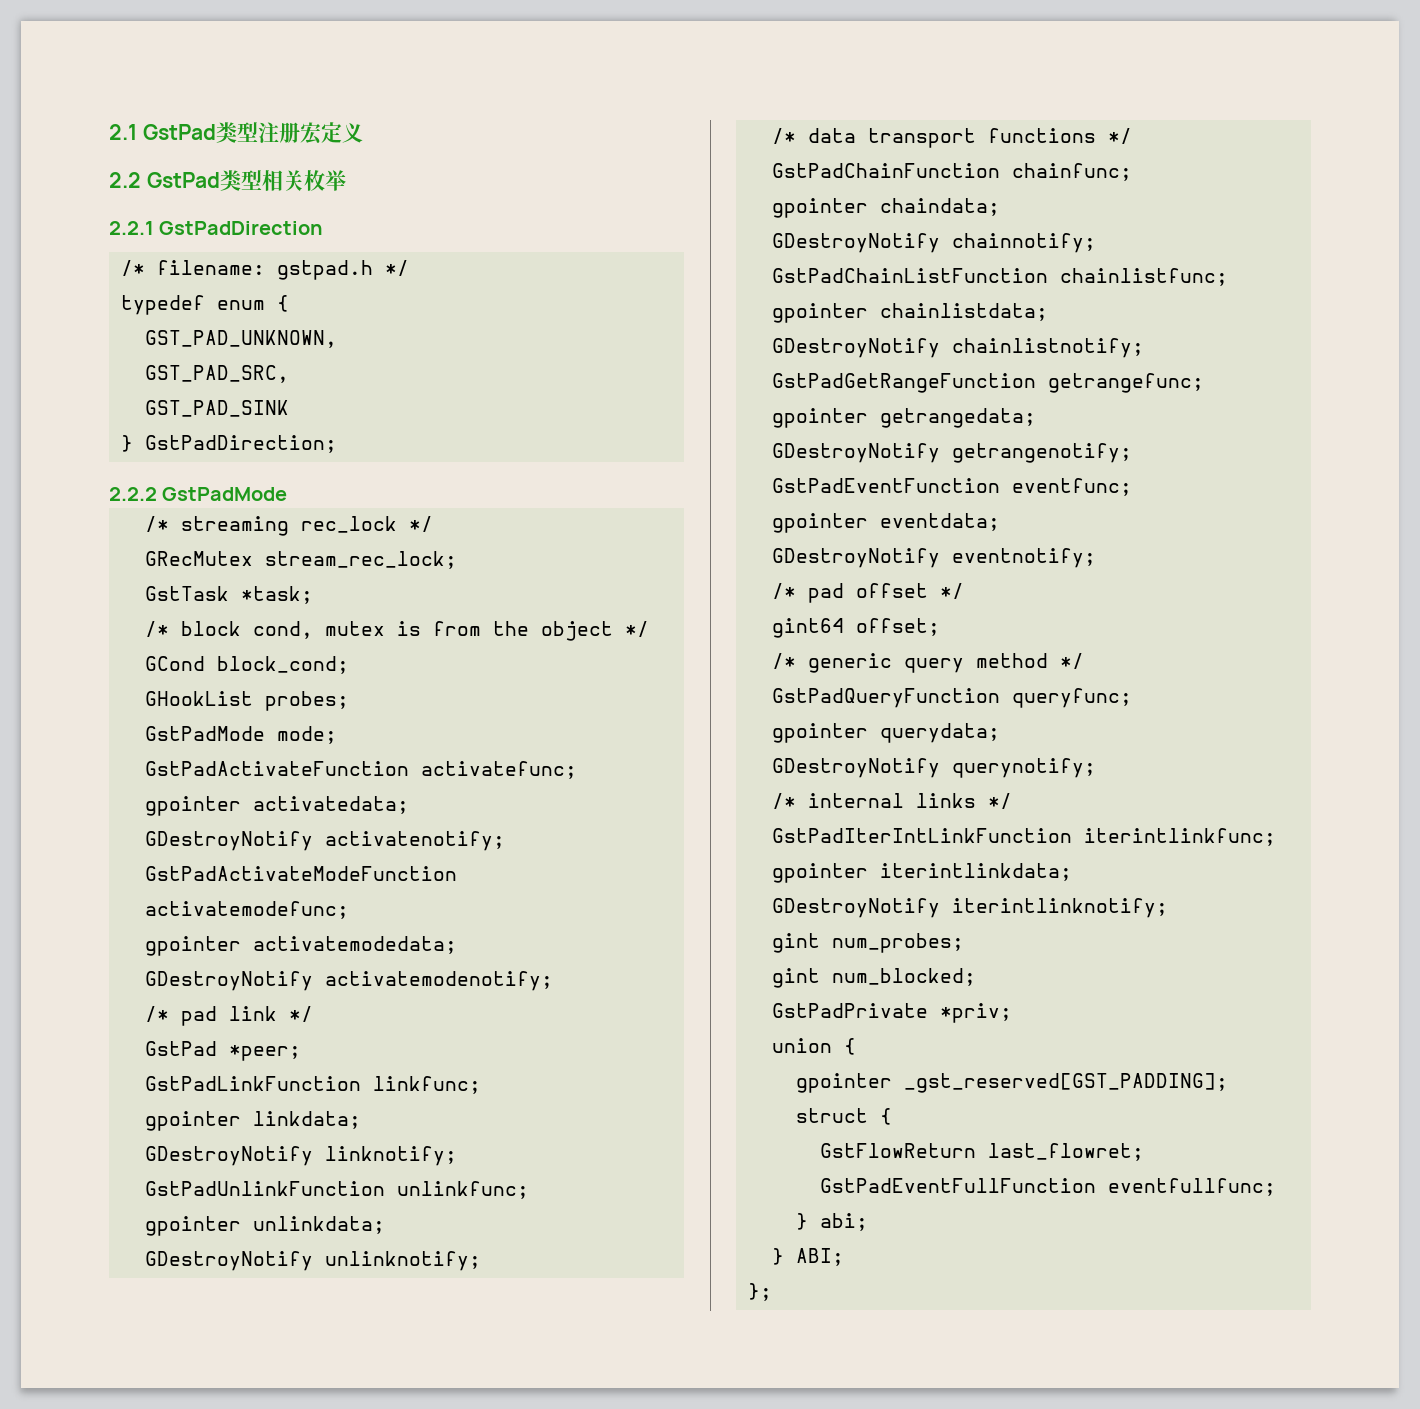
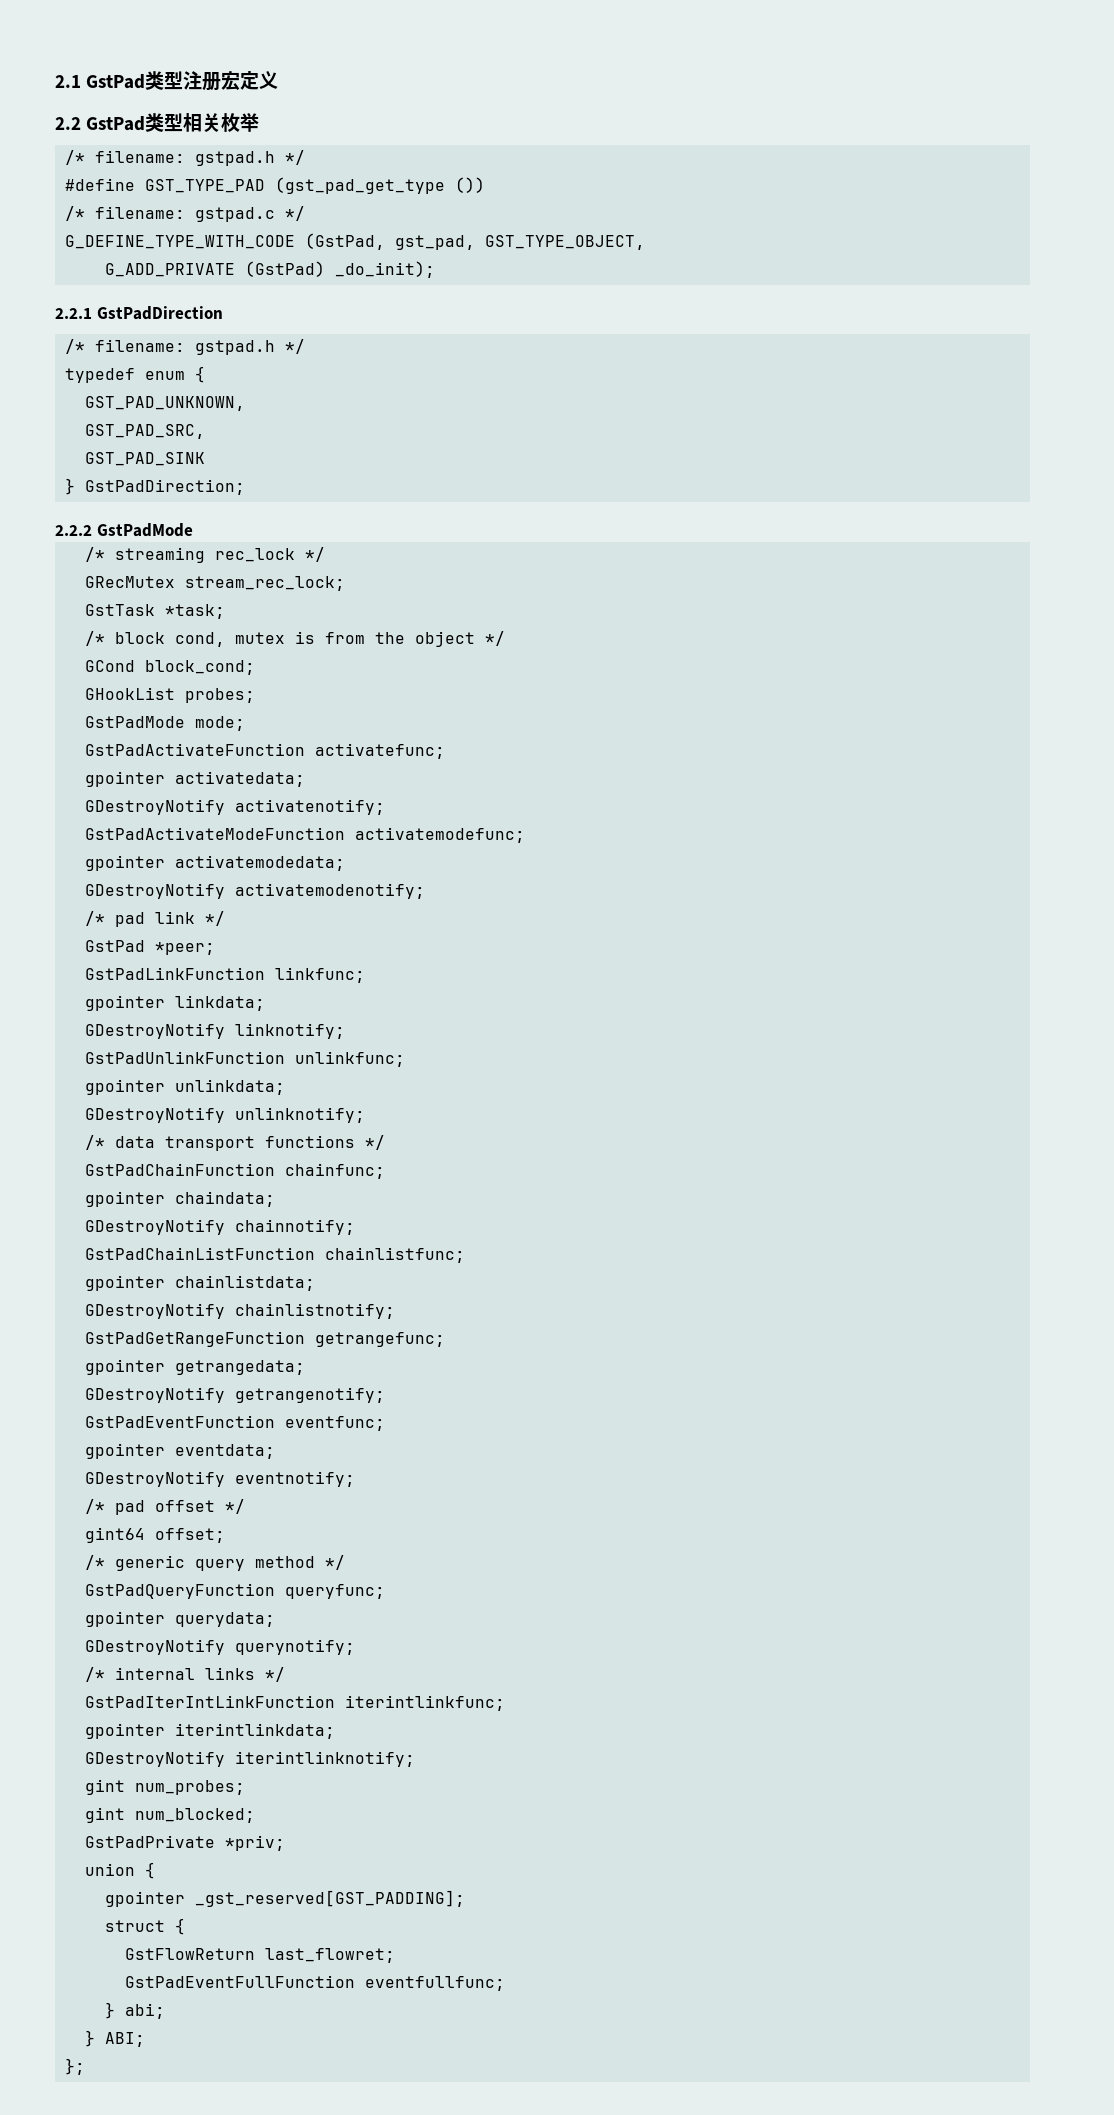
  2.2 GstPad类型相关枚举
+ /* filename: gstpad.h */
+ #define GST_TYPE_PAD (gst_pad_get_type ())
+ /* filename: gstpad.c */
+ G_DEFINE_TYPE_WITH_CODE (GstPad, gst_pad, GST_TYPE_OBJECT,
+ G_ADD_PRIVATE (GstPad) _do_init);

